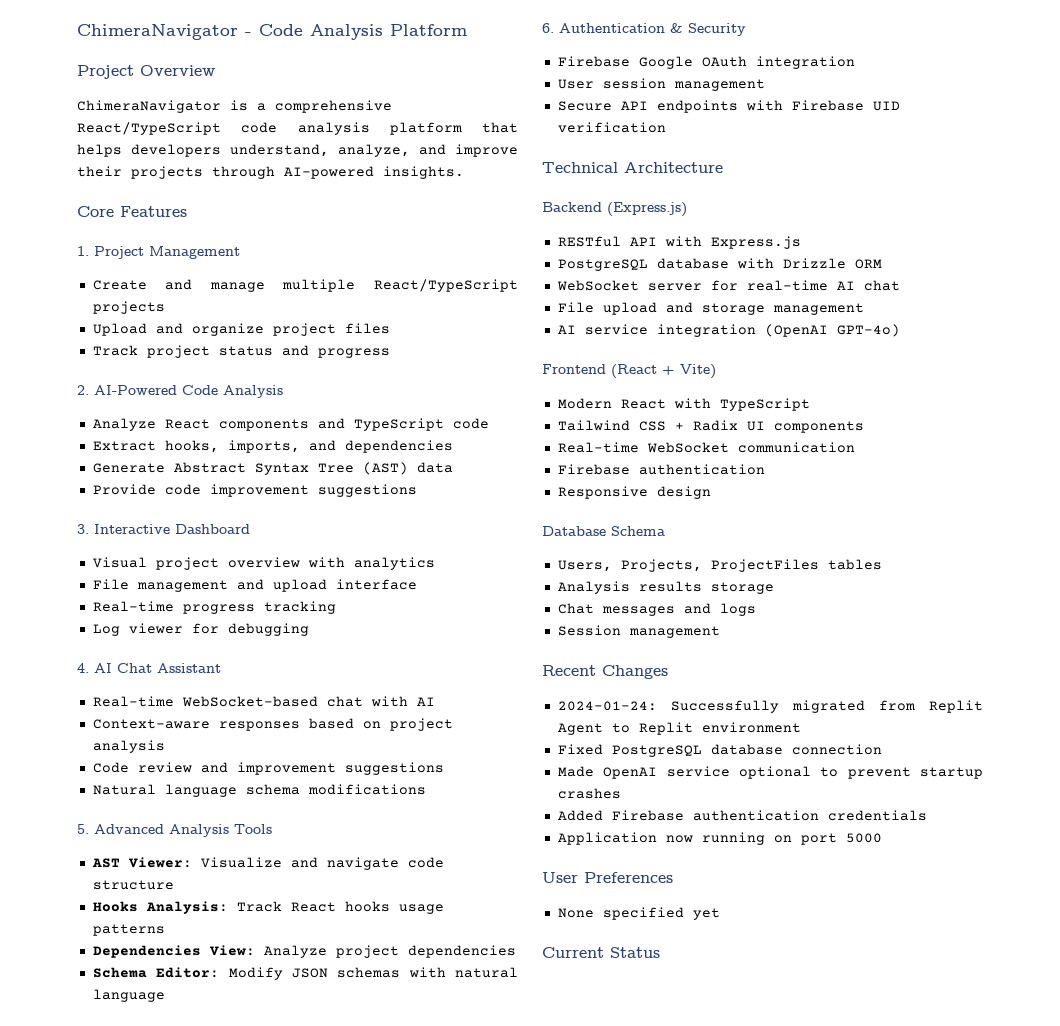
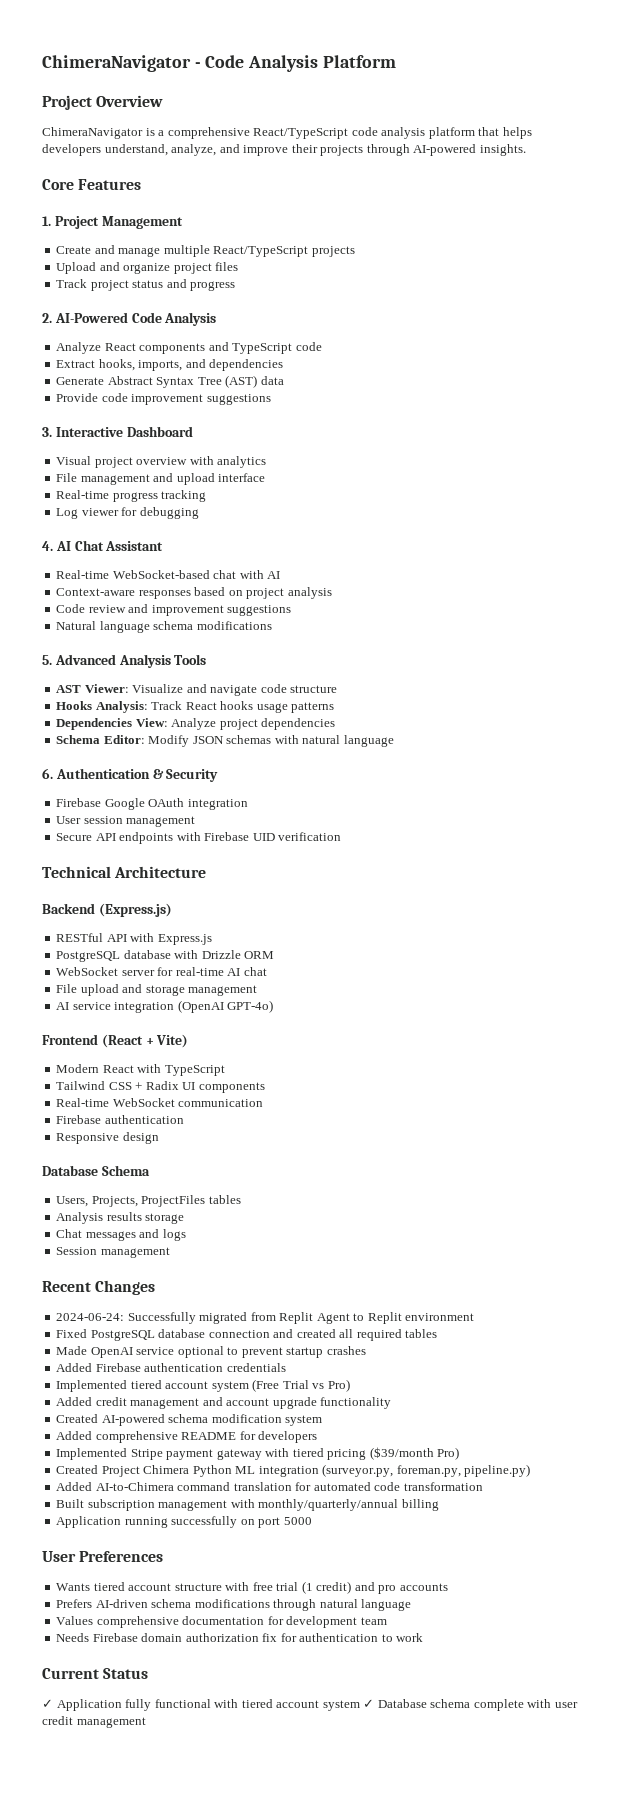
- 2024-01-24: Successfully migrated from Replit Agent to Replit environment
+ 2024-06-24: Successfully migrated from Replit Agent to Replit environment
- Fixed PostgreSQL database connection
+ Fixed PostgreSQL database connection and created all required tables
- Application now running on port 5000
+ Implemented tiered account system (Free Trial vs Pro)
+ Added credit management and account upgrade functionality
+ Created AI-powered schema modification system
+ Added comprehensive README for developers
+ Implemented Stripe payment gateway with tiered pricing ($39/month Pro)
+ Created Project Chimera Python ML integration (surveyor.py, foreman.py, pipeline.py)
+ Added AI-to-Chimera command translation for automated code transformation
+ Built subscription management with monthly/quarterly/annual billing
+ Application running successfully on port 5000
- None specified yet
+ Wants tiered account structure with free trial (1 credit) and pro accounts
+ Prefers AI-driven schema modifications through natural language
+ Values comprehensive documentation for development team
+ Needs Firebase domain authorization fix for authentication to work
  Current Status
+ ✓ Application fully functional with tiered account system ✓ Database schema complete with user credit management

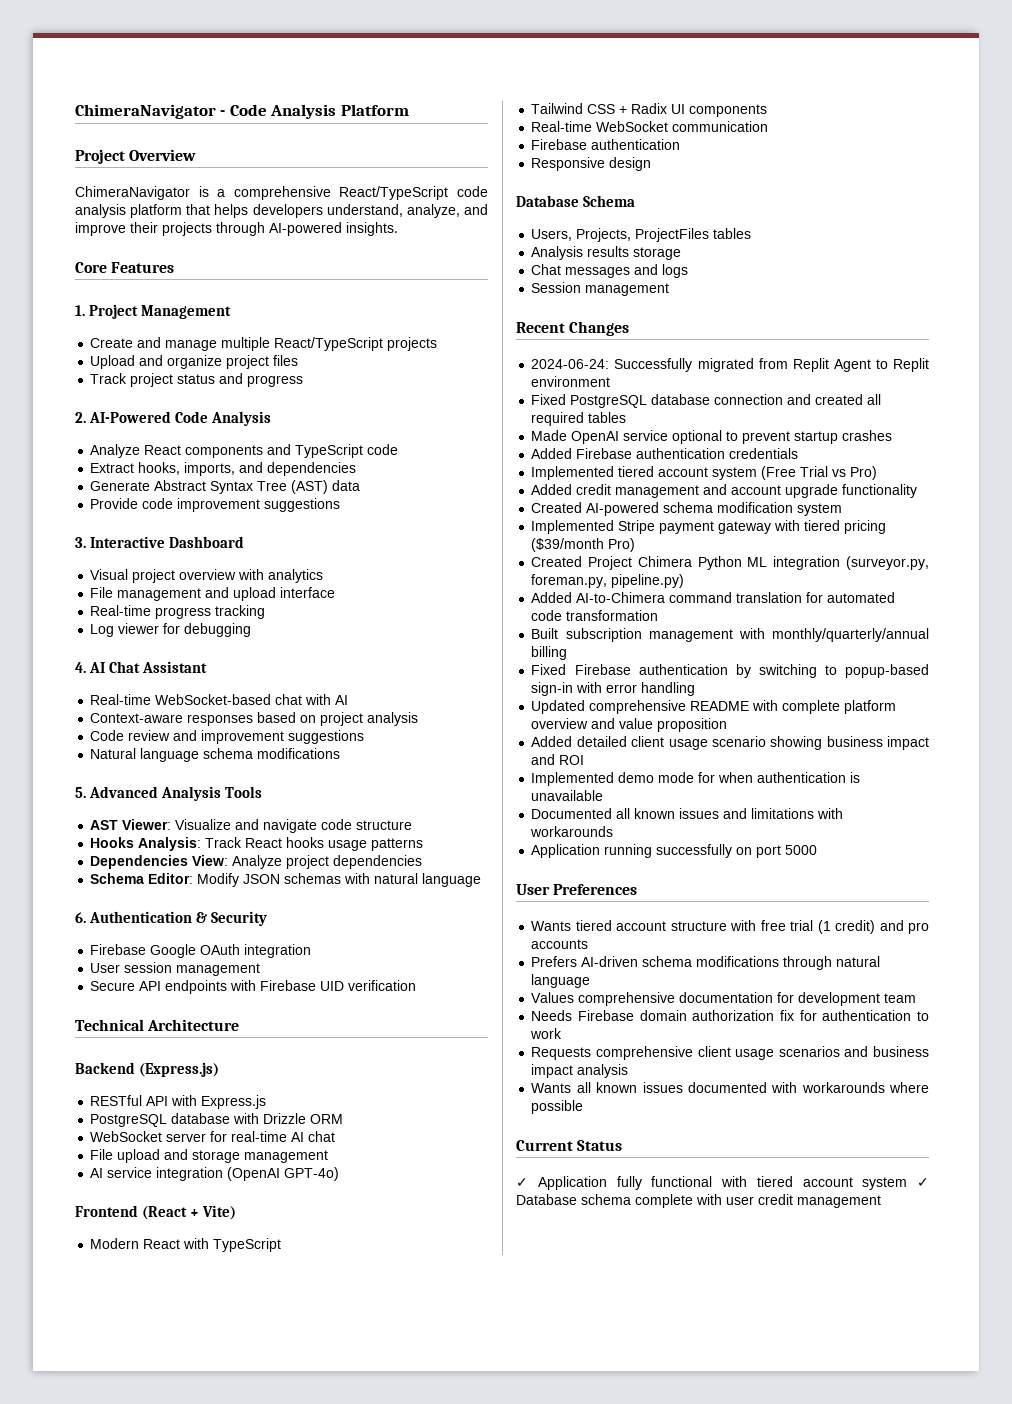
- Added comprehensive README for developers
+ Fixed Firebase authentication by switching to popup-based sign-in with error handling
+ Updated comprehensive README with complete platform overview and value proposition
+ Added detailed client usage scenario showing business impact and ROI
+ Implemented demo mode for when authentication is unavailable
+ Documented all known issues and limitations with workarounds
+ Requests comprehensive client usage scenarios and business impact analysis
+ Wants all known issues documented with workarounds where possible

